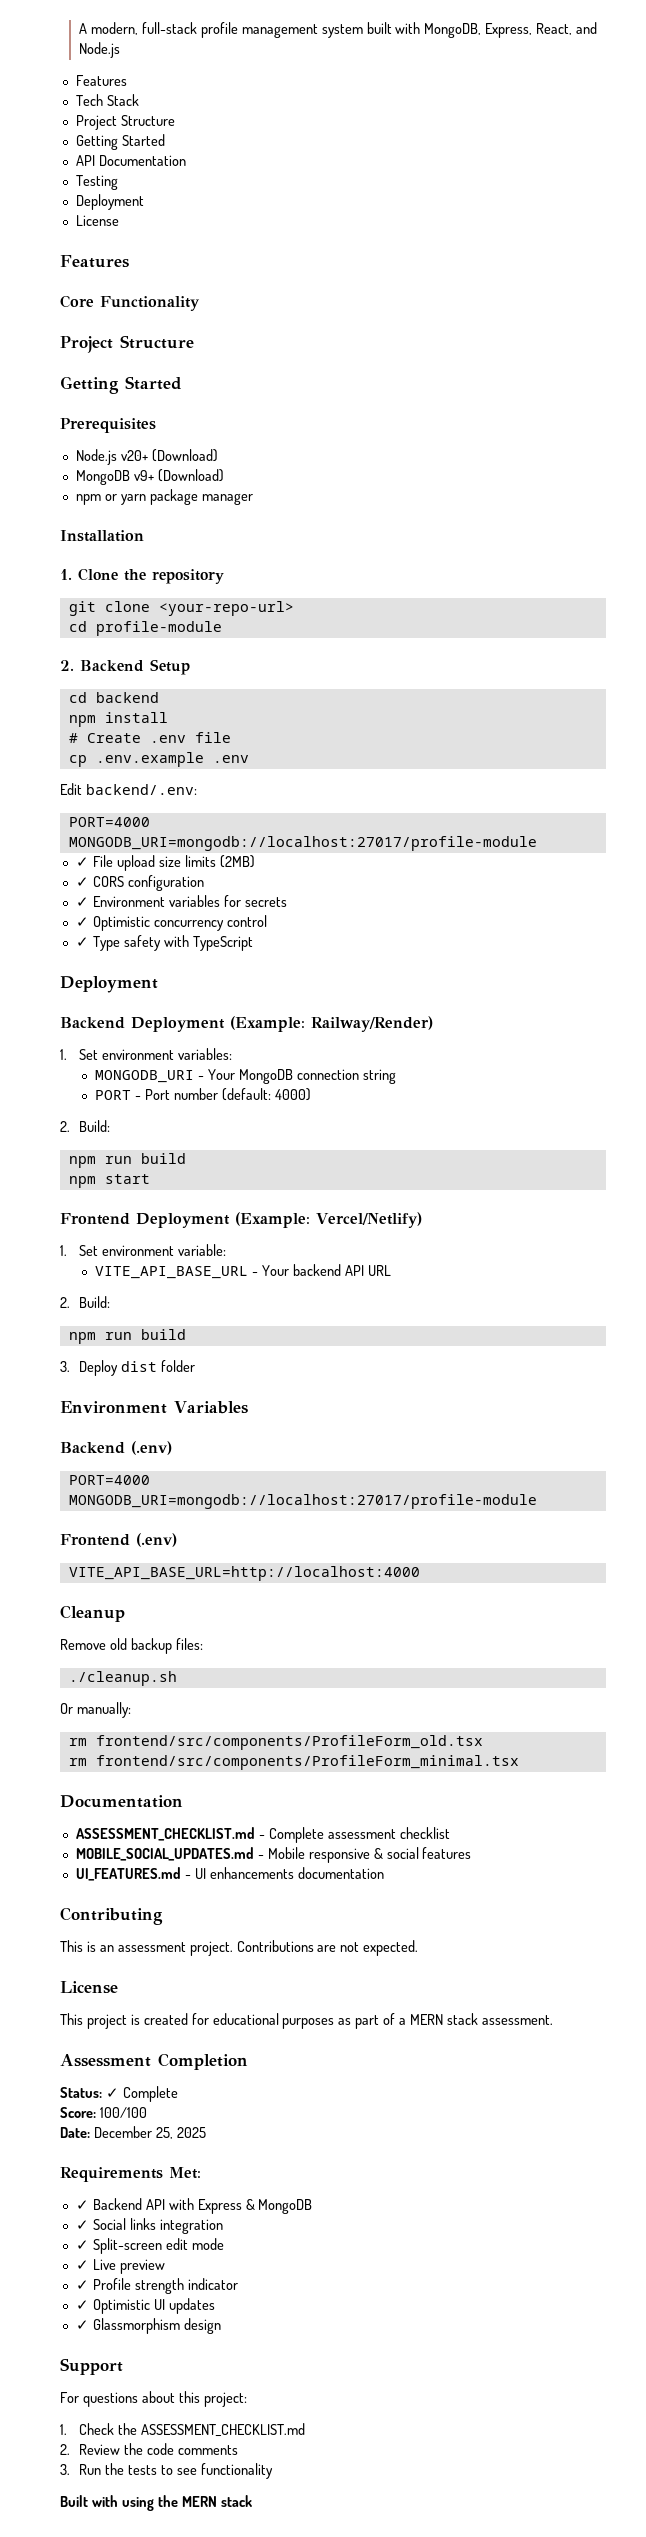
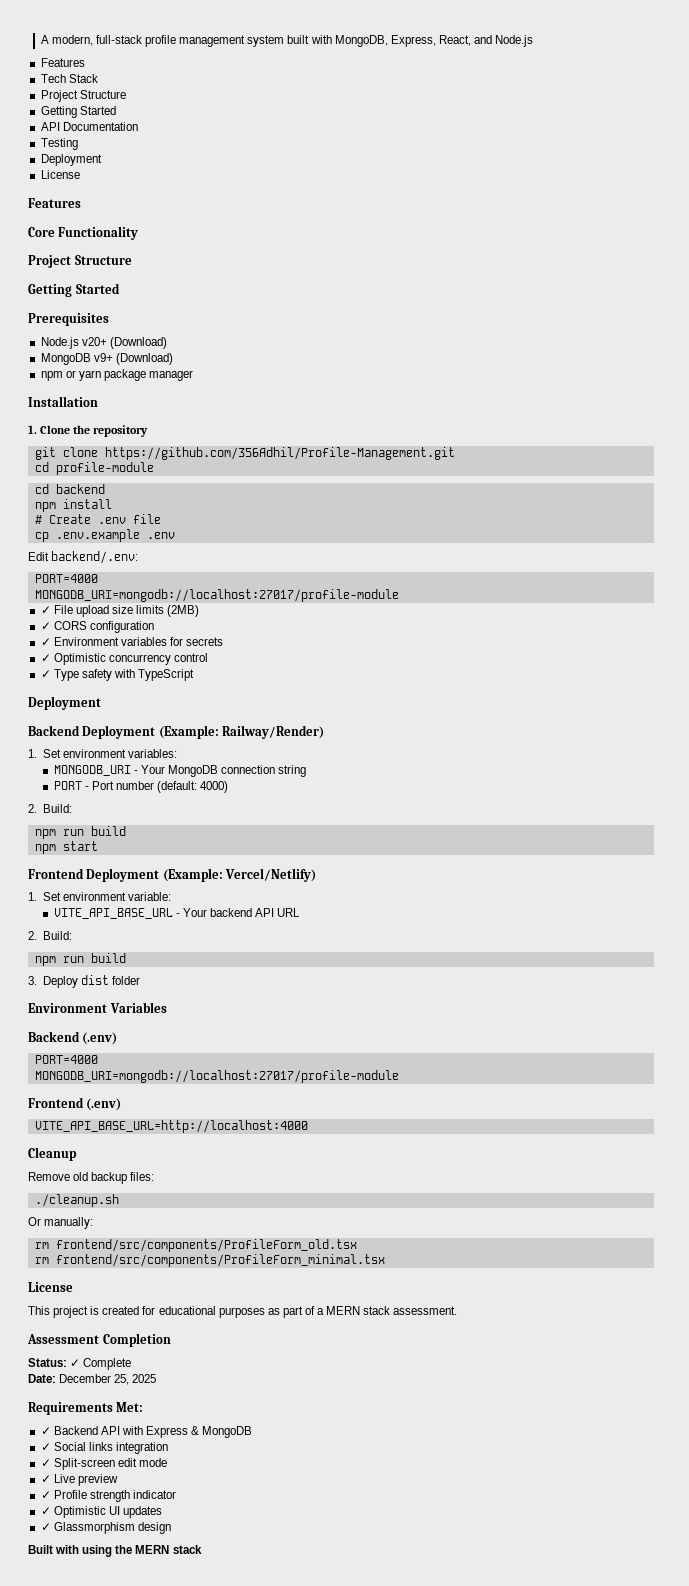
- git clone <your-repo-url>
+ git clone https://github.com/356Adhil/Profile-Management.git
- 2. Backend Setup
  rm frontend/src/components/ProfileForm_minimal.tsx
- Documentation
- ASSESSMENT_CHECKLIST.md - Complete assessment checklist
- MOBILE_SOCIAL_UPDATES.md - Mobile responsive & social features
- UI_FEATURES.md - UI enhancements documentation
- Contributing
- This is an assessment project. Contributions are not expected.
- Score: 100/100
- Support
- For questions about this project:
- 1. Check the ASSESSMENT_CHECKLIST.md
- 2. Review the code comments
- 3. Run the tests to see functionality

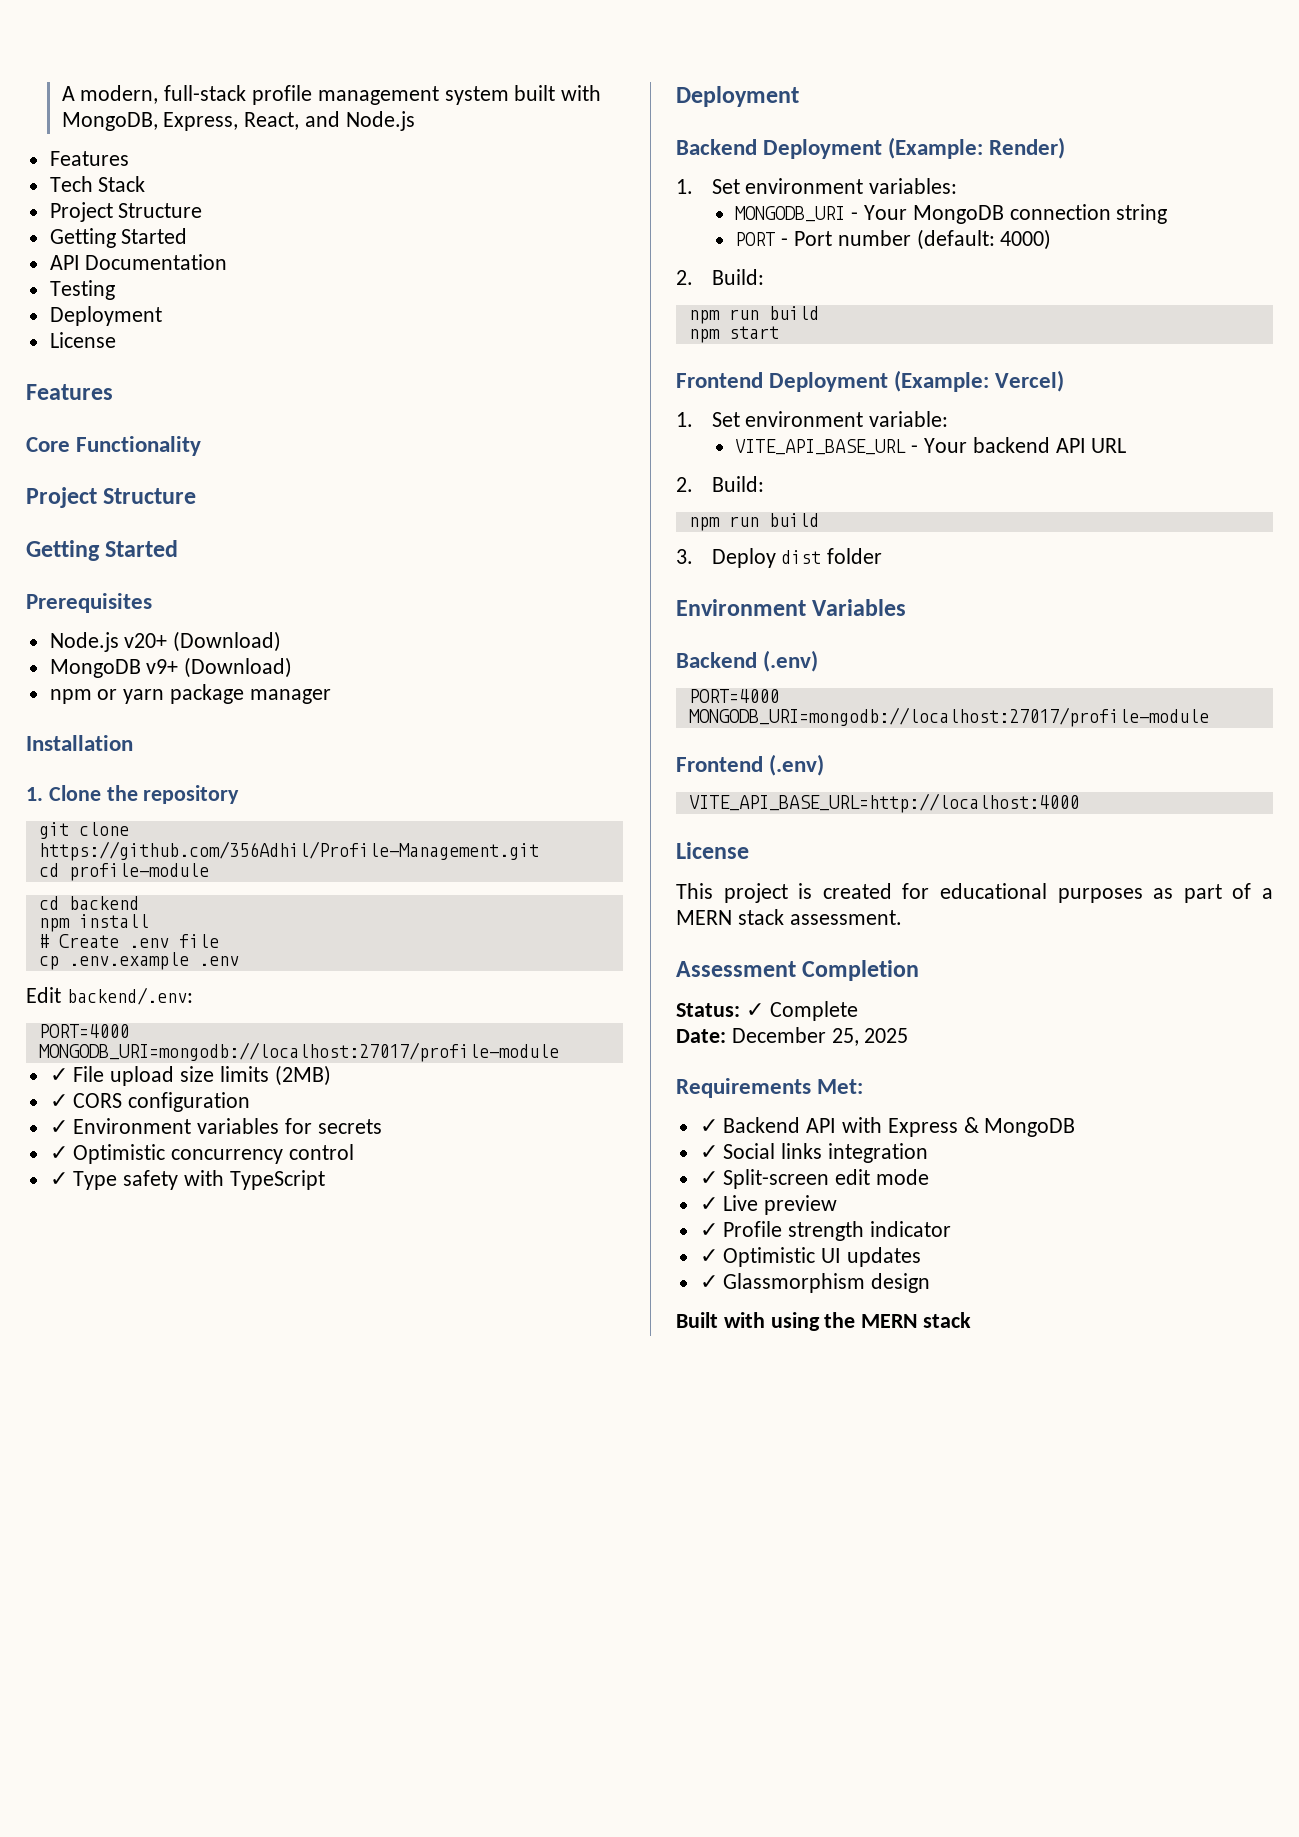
- Backend Deployment (Example: Railway/Render)
+ Backend Deployment (Example: Render)
- Frontend Deployment (Example: Vercel/Netlify)
+ Frontend Deployment (Example: Vercel)
- Cleanup
- Remove old backup files:
- ./cleanup.sh
- Or manually:
- rm frontend/src/components/ProfileForm_old.tsx
- rm frontend/src/components/ProfileForm_minimal.tsx

